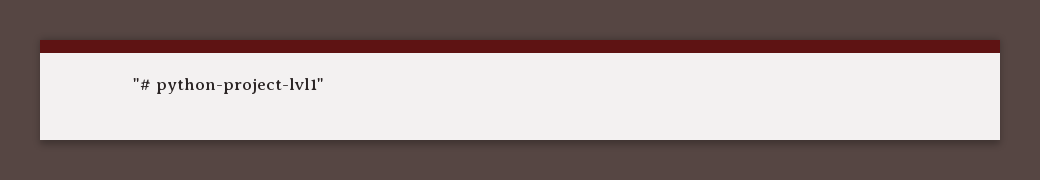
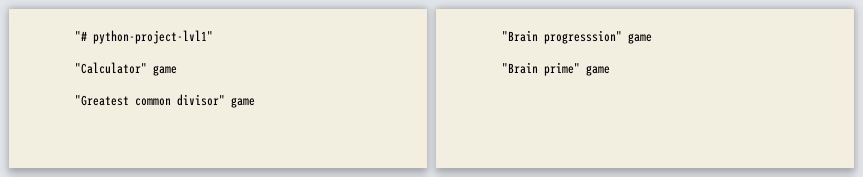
+ "Calculator" game
+ "Greatest common divisor" game
+ "Brain progresssion" game
+ "Brain prime" game

